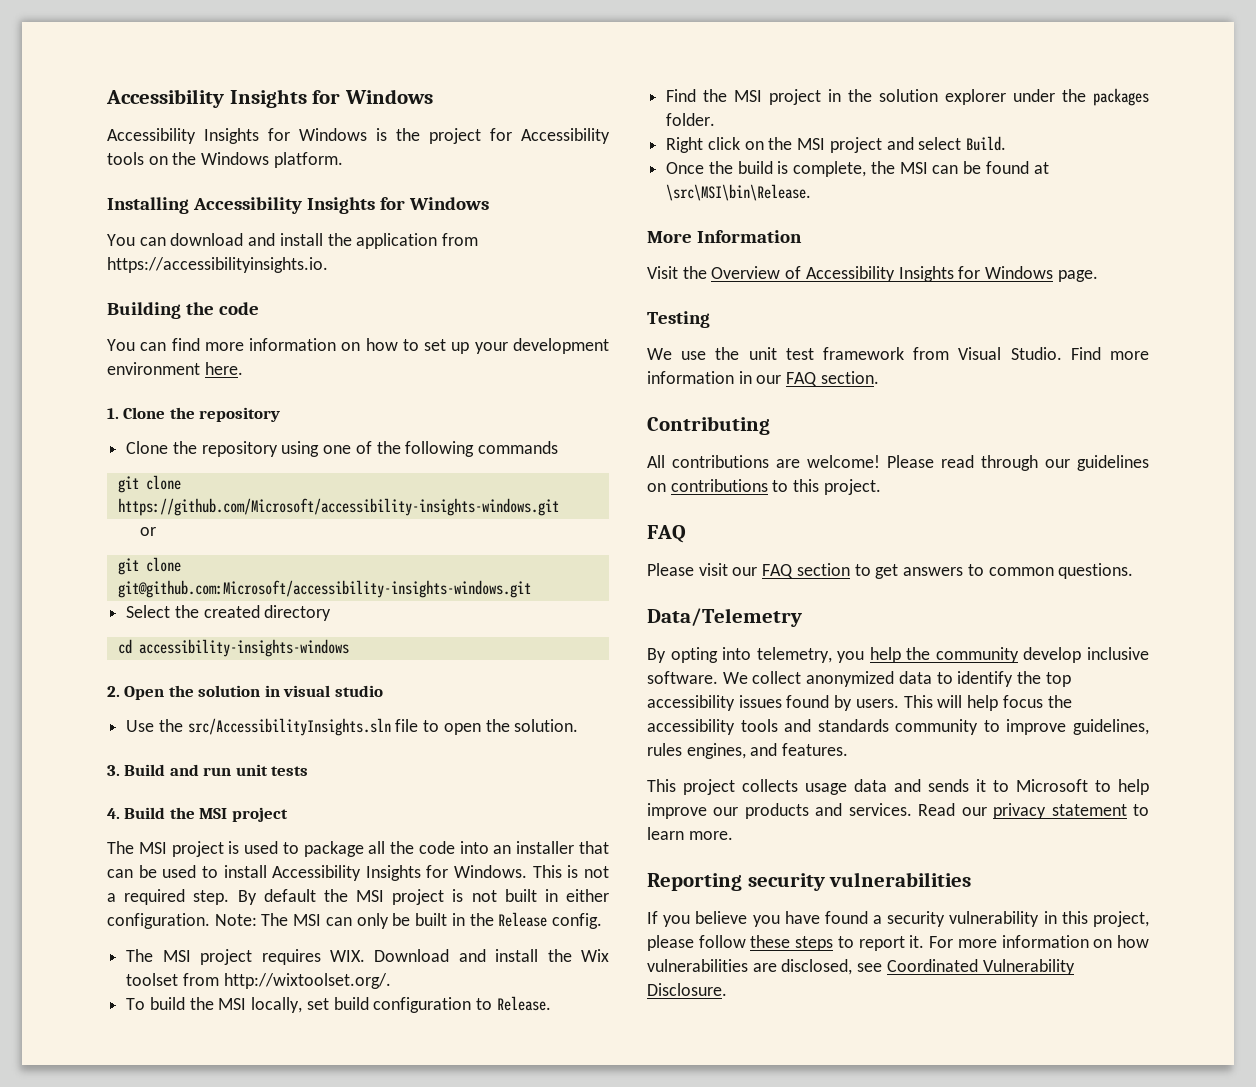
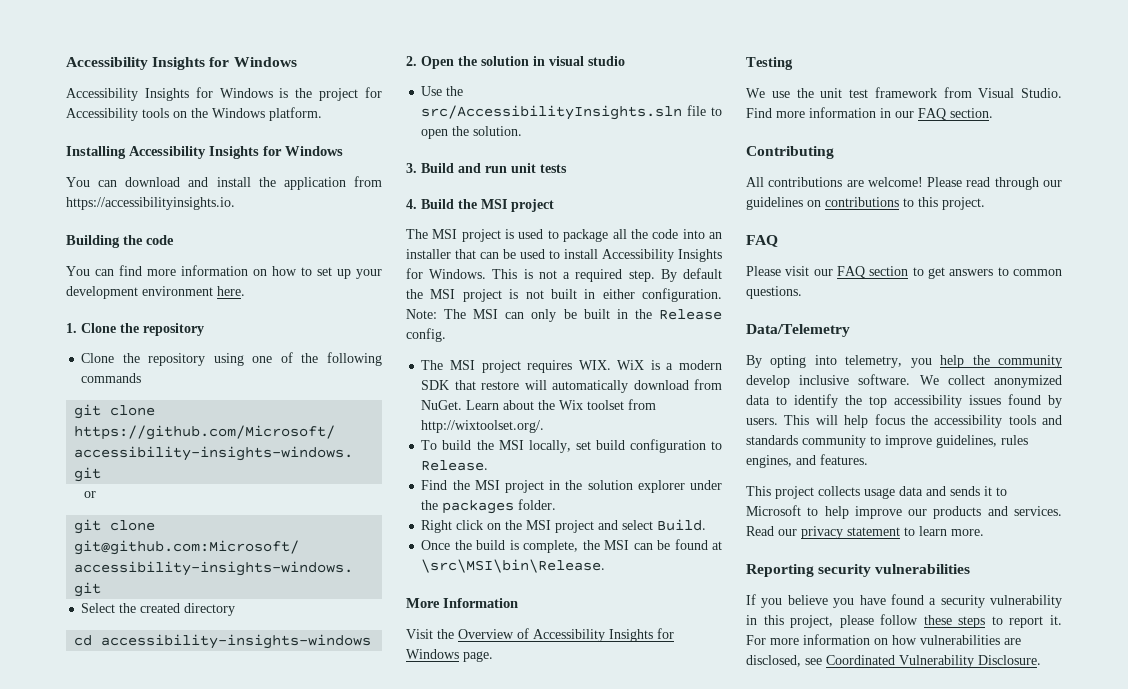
- The MSI project requires WIX. Download and install the Wix toolset from http://wixtoolset.org/.
+ The MSI project requires WIX. WiX is a modern SDK that restore will automatically download from NuGet. Learn about the Wix toolset from http://wixtoolset.org/.

